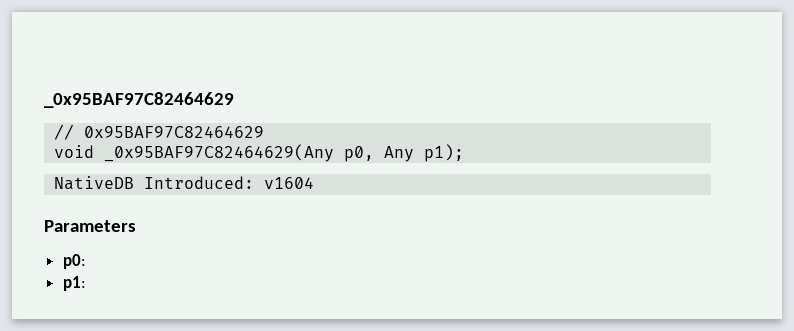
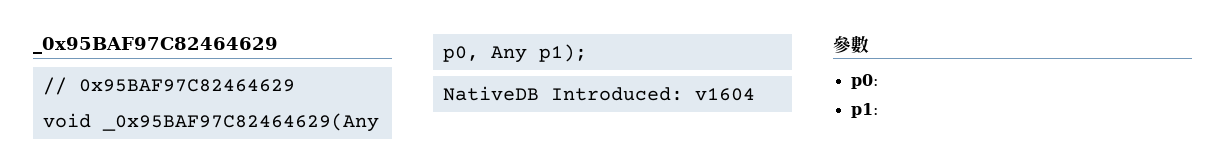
- Parameters
+ 參數

